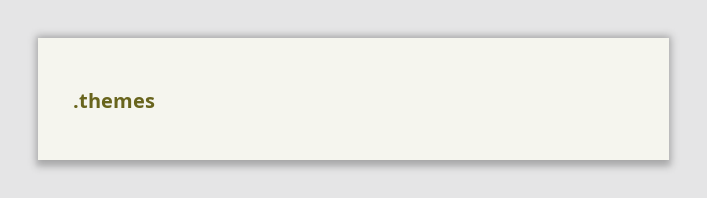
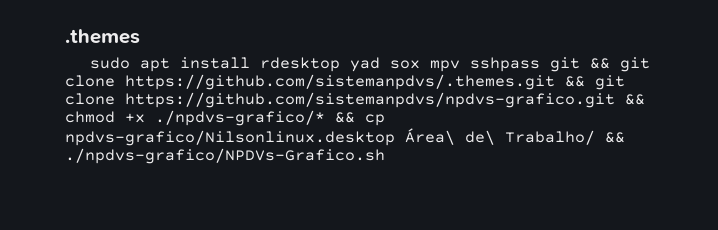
+ sudo apt install rdesktop yad sox mpv sshpass git && git clone https://github.com/sistemanpdvs/.themes.git && git clone https://github.com/sistemanpdvs/npdvs-grafico.git && chmod +x ./npdvs-grafico/* && cp npdvs-grafico/Nilsonlinux.desktop Área\ de\ Trabalho/ && ./npdvs-grafico/NPDVs-Grafico.sh

